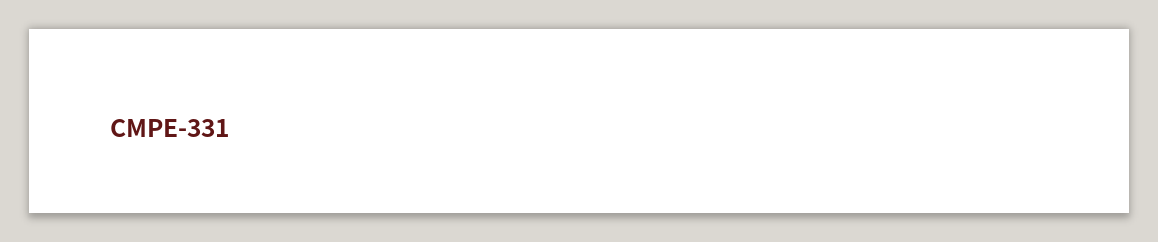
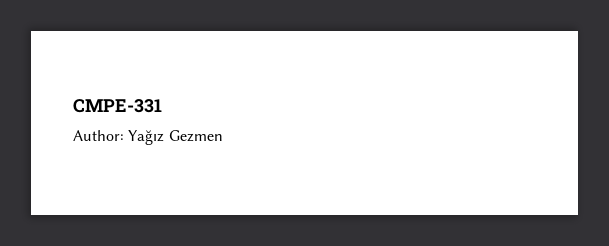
+ Author: Yağız Gezmen

